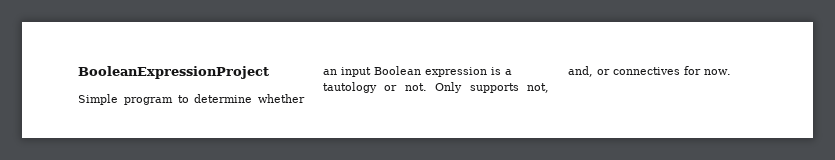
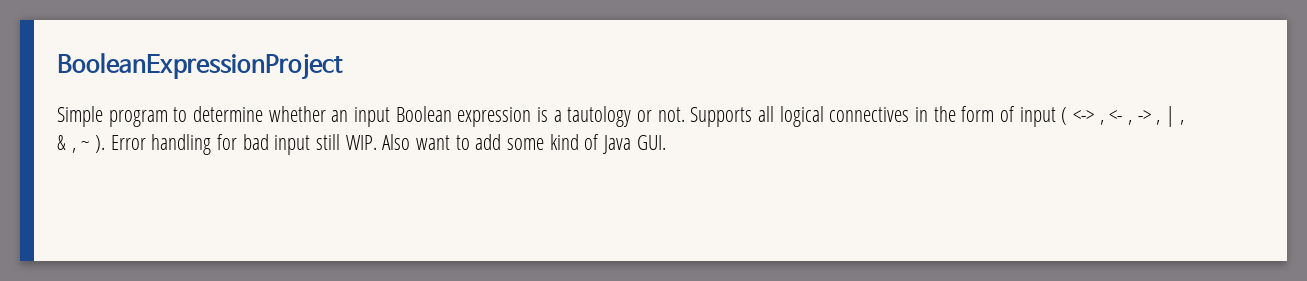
- Only supports not, and, or connectives for now.
+ Supports all logical connectives in the form of input ( <-> , <- , -> , | , & , ~ ). Error handling for bad input still WIP. Also want to add some kind of Java GUI.

